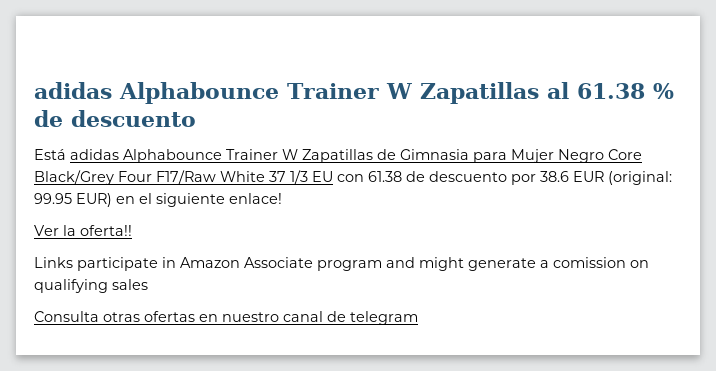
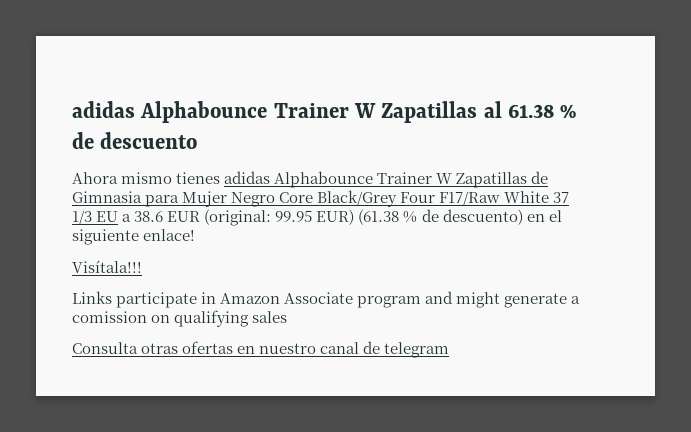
- Está adidas Alphabounce Trainer W Zapatillas de Gimnasia para Mujer Negro Core Black/Grey Four F17/Raw White 37 1/3 EU con 61.38 de descuento por 38.6 EUR (original: 99.95 EUR) en el siguiente enlace!
+ Ahora mismo tienes adidas Alphabounce Trainer W Zapatillas de Gimnasia para Mujer Negro Core Black/Grey Four F17/Raw White 37 1/3 EU a 38.6 EUR (original: 99.95 EUR) (61.38 % de descuento) en el siguiente enlace!
- Ver la oferta!!
+ Visítala!!!

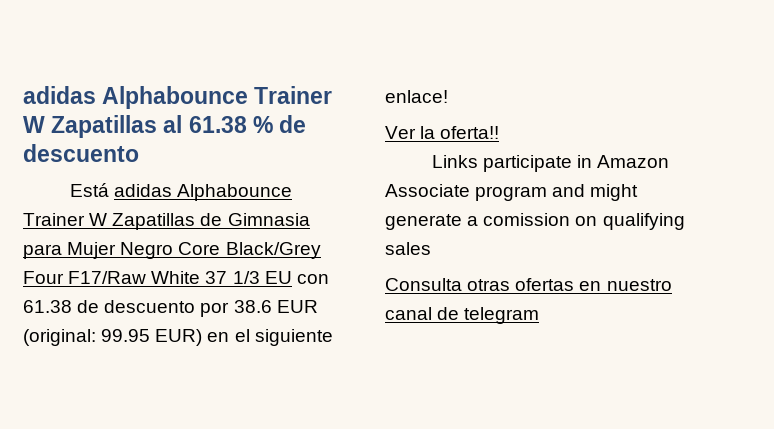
- Ahora mismo tienes adidas Alphabounce Trainer W Zapatillas de Gimnasia para Mujer Negro Core Black/Grey Four F17/Raw White 37 1/3 EU a 38.6 EUR (original: 99.95 EUR) (61.38 % de descuento) en el siguiente enlace!
+ Está adidas Alphabounce Trainer W Zapatillas de Gimnasia para Mujer Negro Core Black/Grey Four F17/Raw White 37 1/3 EU con 61.38 de descuento por 38.6 EUR (original: 99.95 EUR) en el siguiente enlace!
- Visítala!!!
+ Ver la oferta!!

